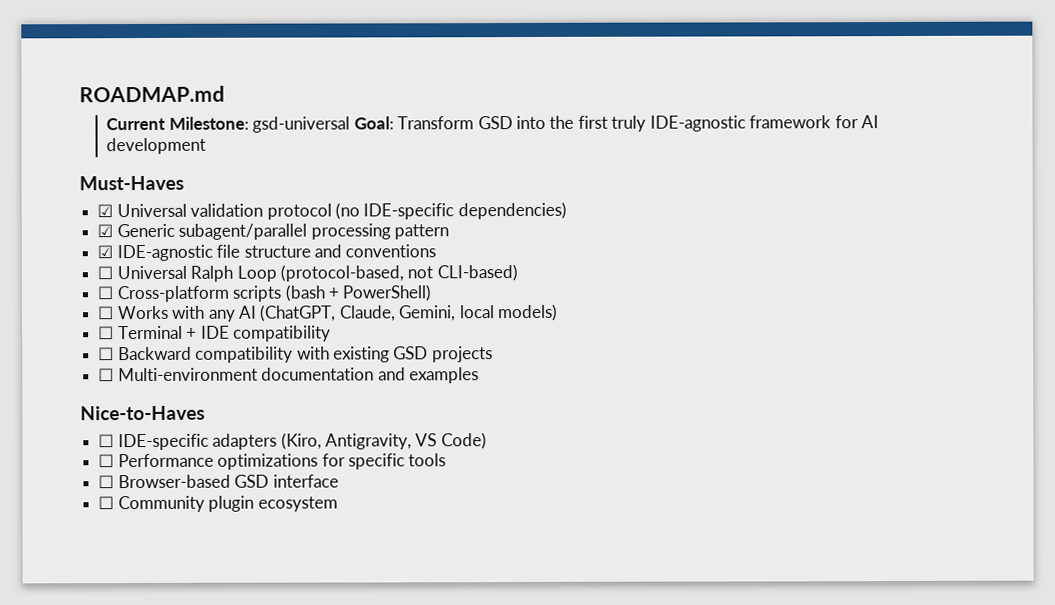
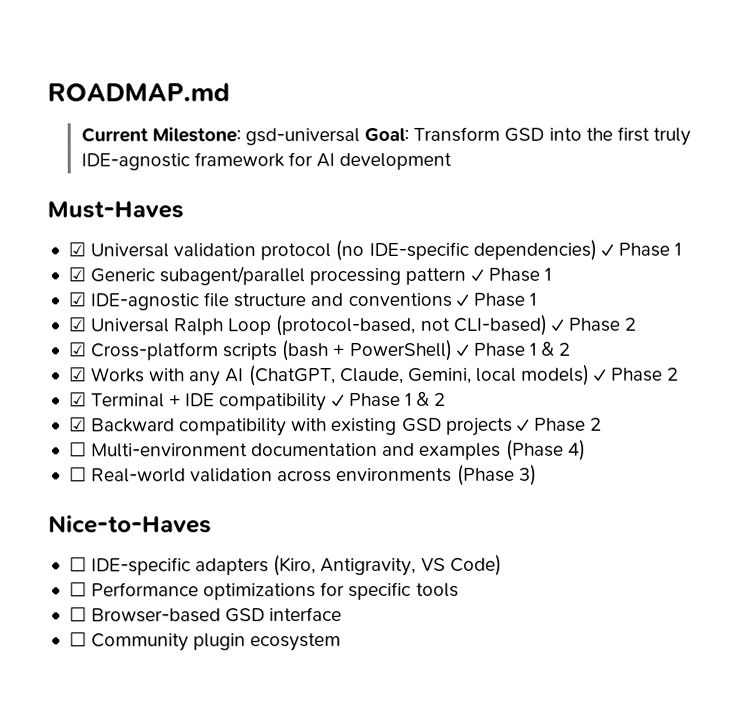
- ☑ Universal validation protocol (no IDE-specific dependencies)
+ ☑ Universal validation protocol (no IDE-specific dependencies) ✓ Phase 1
- ☑ Generic subagent/parallel processing pattern
+ ☑ Generic subagent/parallel processing pattern ✓ Phase 1
- ☑ IDE-agnostic file structure and conventions
- ☐ Universal Ralph Loop (protocol-based, not CLI-based)
- ☐ Cross-platform scripts (bash + PowerShell)
- ☐ Works with any AI (ChatGPT, Claude, Gemini, local models)
- ☐ Terminal + IDE compatibility
- ☐ Backward compatibility with existing GSD projects
+ ☑ IDE-agnostic file structure and conventions ✓ Phase 1
+ ☑ Universal Ralph Loop (protocol-based, not CLI-based) ✓ Phase 2
+ ☑ Cross-platform scripts (bash + PowerShell) ✓ Phase 1 & 2
+ ☑ Works with any AI (ChatGPT, Claude, Gemini, local models) ✓ Phase 2
+ ☑ Terminal + IDE compatibility ✓ Phase 1 & 2
+ ☑ Backward compatibility with existing GSD projects ✓ Phase 2
- ☐ Multi-environment documentation and examples
+ ☐ Multi-environment documentation and examples (Phase 4)
+ ☐ Real-world validation across environments (Phase 3)

